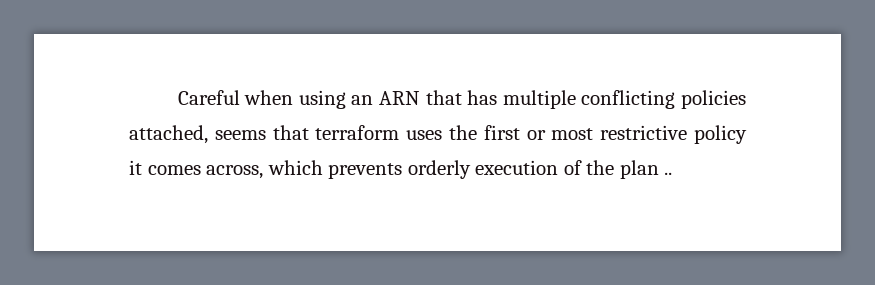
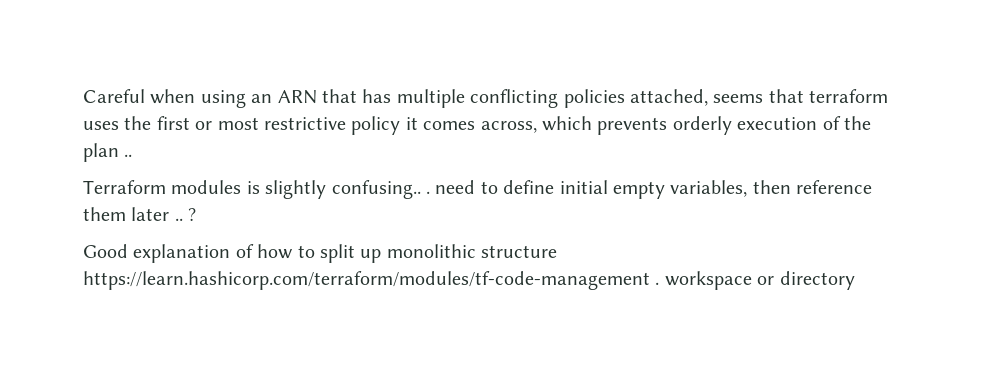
+ Terraform modules is slightly confusing.. . need to define initial empty variables, then reference them later .. ?
+ Good explanation of how to split up monolithic structure https://learn.hashicorp.com/terraform/modules/tf-code-management . workspace or directory

